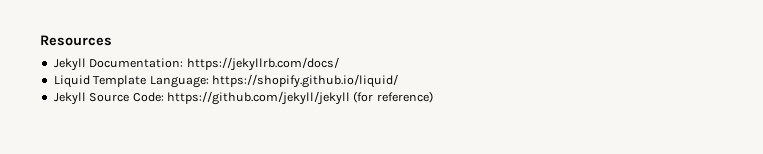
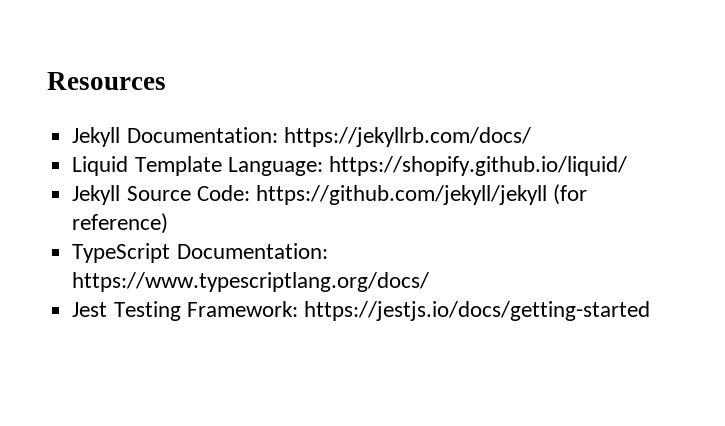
+ TypeScript Documentation: https://www.typescriptlang.org/docs/
+ Jest Testing Framework: https://jestjs.io/docs/getting-started

